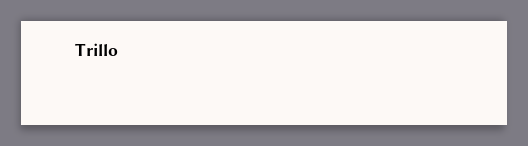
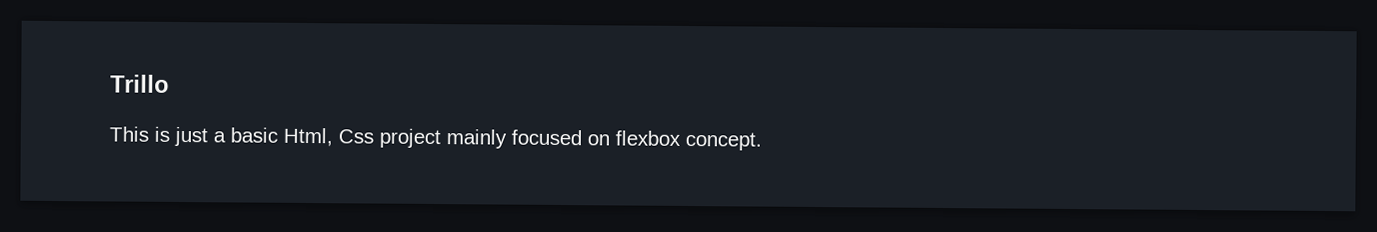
+ This is just a basic Html, Css project mainly focused on flexbox concept.

